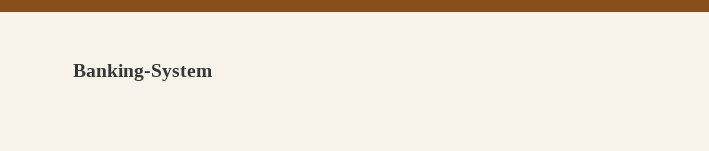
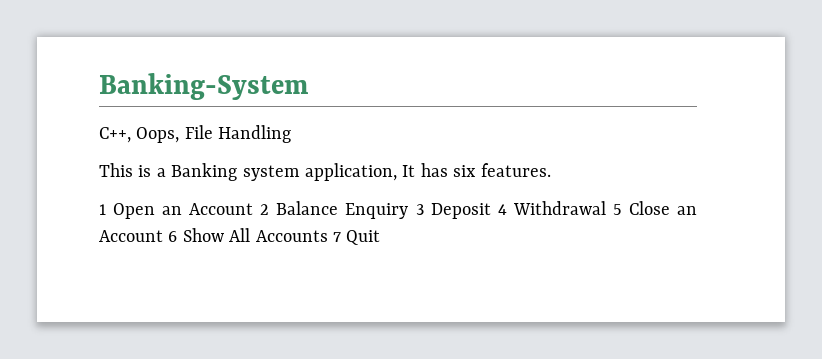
+ C++, Oops, File Handling
+ This is a Banking system application, It has six features.
+ 1 Open an Account 2 Balance Enquiry 3 Deposit 4 Withdrawal 5 Close an Account 6 Show All Accounts 7 Quit

